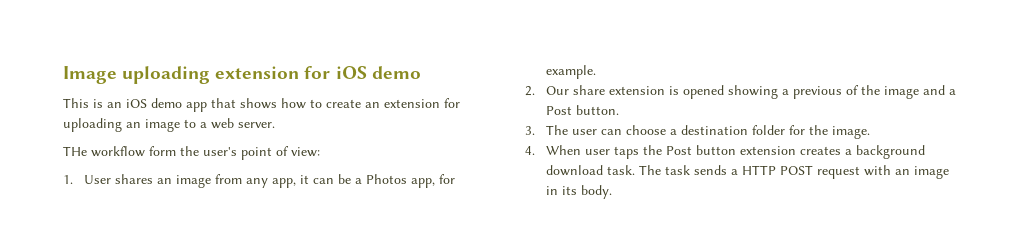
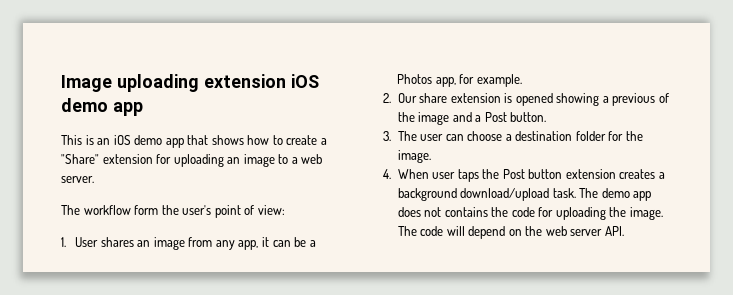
- Image uploading extension for iOS demo
+ Image uploading extension iOS demo app
- This is an iOS demo app that shows how to create an extension for uploading an image to a web server.
+ This is an iOS demo app that shows how to create a "Share" extension for uploading an image to a web server.
- THe workflow form the user's point of view:
+ The workflow form the user's point of view:
- 4. When user taps the Post button extension creates a background download task.
+ 4. When user taps the Post button extension creates a background download/upload task.
- The task sends a HTTP POST request with an image in its body.
+ The demo app does not contains the code for uploading the image. The code will depend on the web server API.

